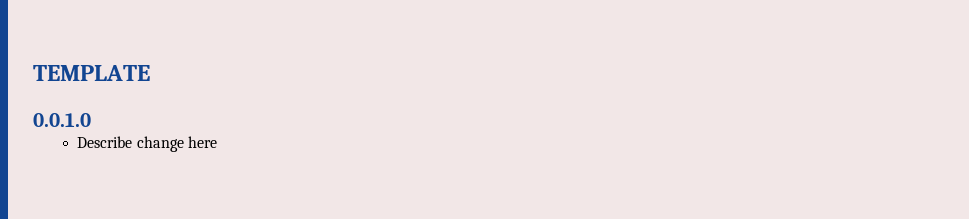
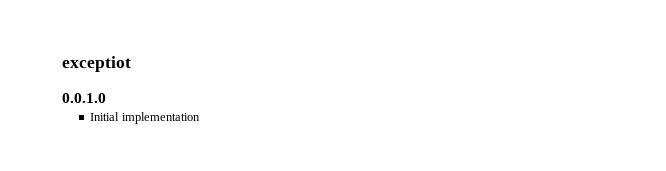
- TEMPLATE
+ exceptiot
- Describe change here
+ Initial implementation

